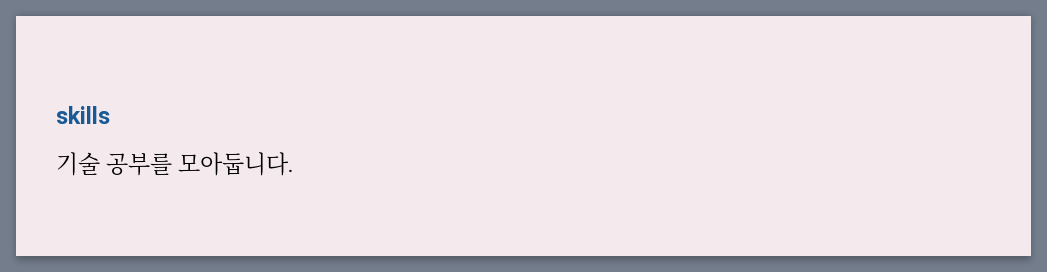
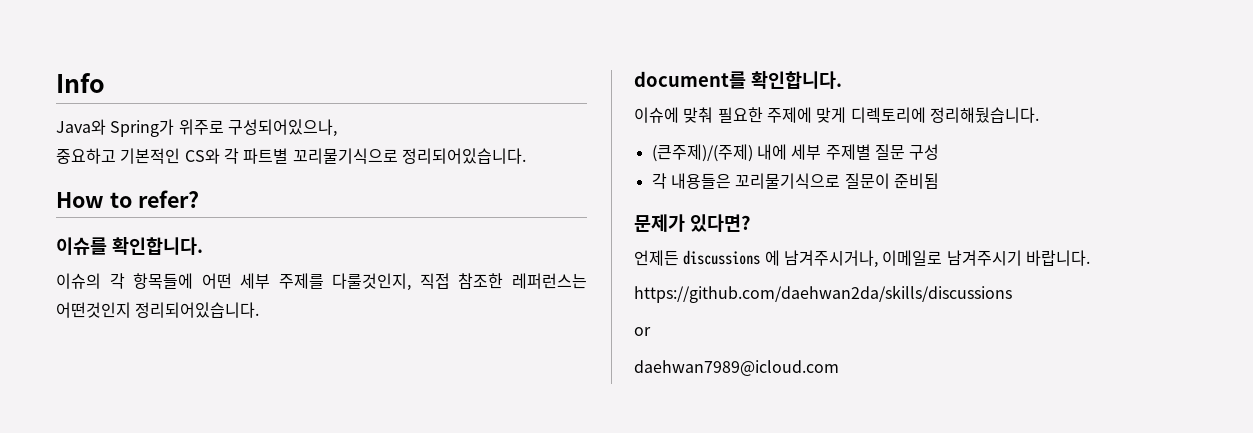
- skills
- 기술 공부를 모아둡니다.
+ Info
+ Java와 Spring가 위주로 구성되어있으나,
+ 중요하고 기본적인 CS와 각 파트별 꼬리물기식으로 정리되어있습니다.
+ How to refer?
+ 이슈를 확인합니다.
+ 이슈의 각 항목들에 어떤 세부 주제를 다룰것인지, 직접 참조한 레퍼런스는 어떤것인지 정리되어있습니다.
+ document를 확인합니다.
+ 이슈에 맞춰 필요한 주제에 맞게 디렉토리에 정리해뒀습니다.
+ (큰주제)/(주제) 내에 세부 주제별 질문 구성
+ 각 내용들은 꼬리물기식으로 질문이 준비됨
+ 문제가 있다면?
+ 언제든 discussions 에 남겨주시거나, 이메일로 남겨주시기 바랍니다.
+ https://github.com/daehwan2da/skills/discussions
+ or
+ daehwan7989@icloud.com

